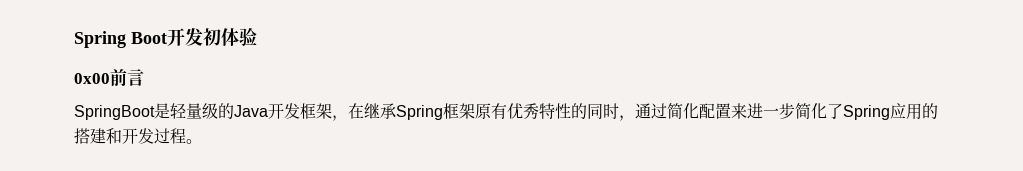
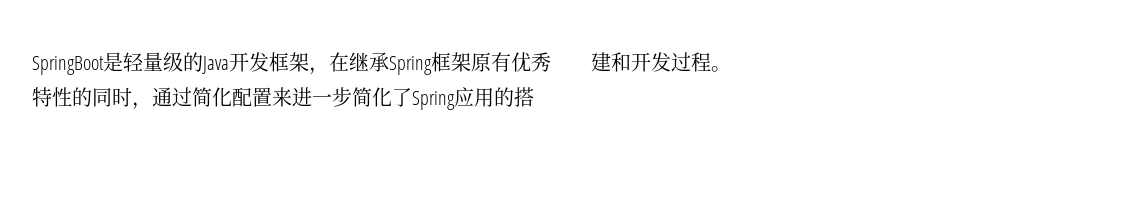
- Spring Boot开发初体验
- 0x00前言

